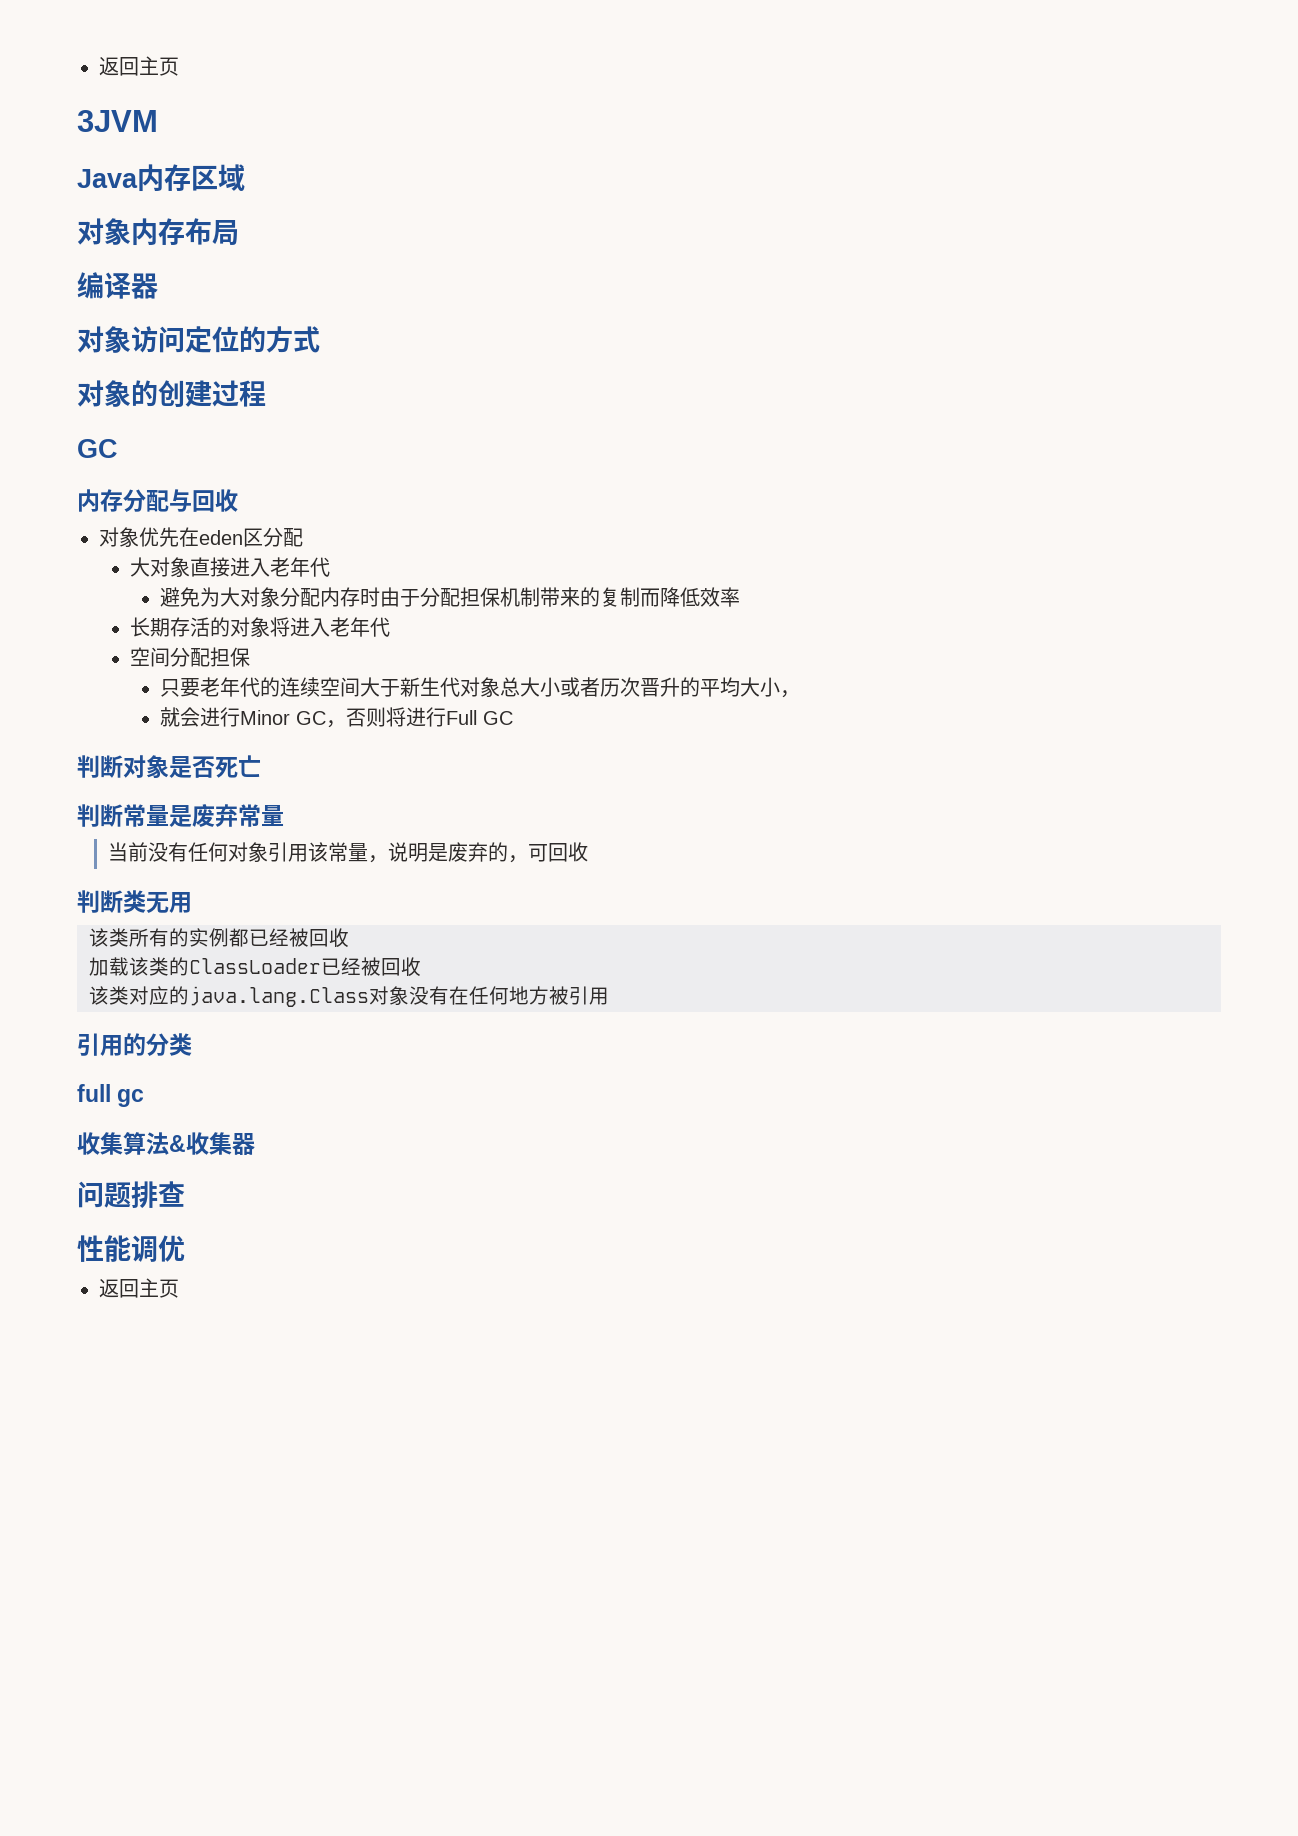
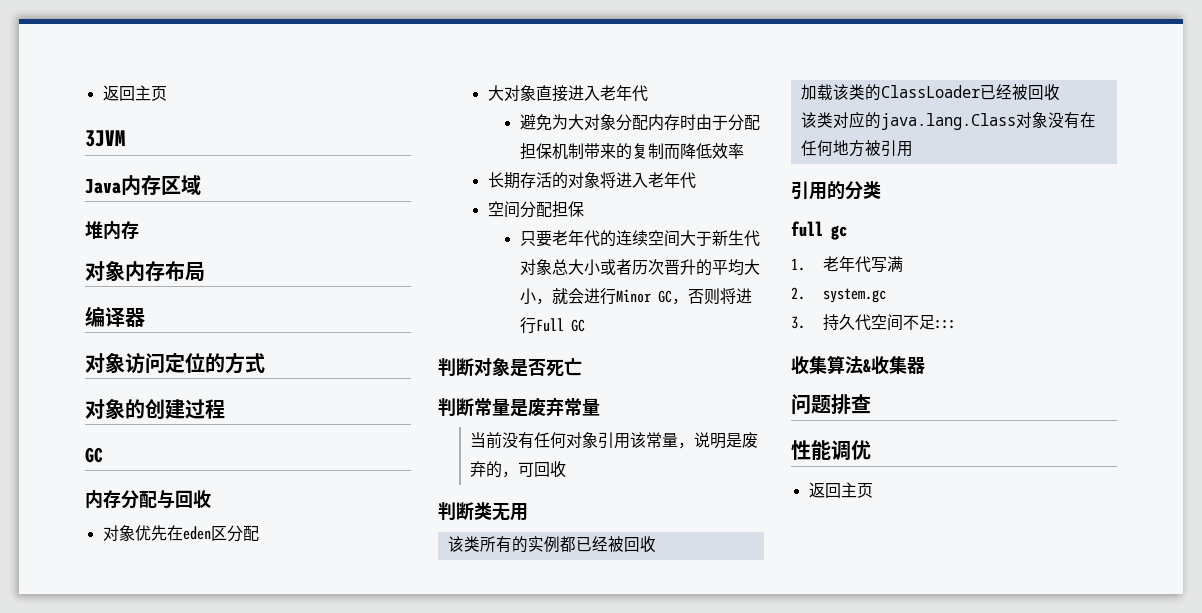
+ 堆内存
- 只要老年代的连续空间大于新生代对象总大小或者历次晋升的平均大小，
- 就会进行Minor GC，否则将进行Full GC
+ 只要老年代的连续空间大于新生代对象总大小或者历次晋升的平均大小，就会进行Minor GC，否则将进行Full GC
+ 1.老年代写满
+ 2. system.gc
+ 3.持久代空间不足:::

